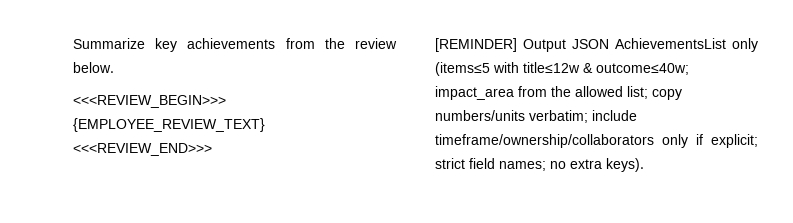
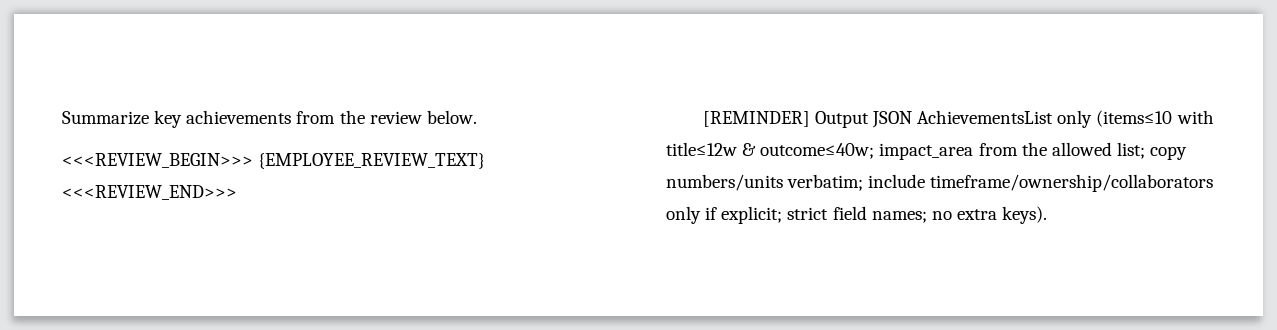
- [REMINDER] Output JSON AchievementsList only (items≤5 with title≤12w & outcome≤40w; impact_area from the allowed list; copy numbers/units verbatim; include timeframe/ownership/collaborators only if explicit; strict field names; no extra keys).
+ [REMINDER] Output JSON AchievementsList only (items≤10 with title≤12w & outcome≤40w; impact_area from the allowed list; copy numbers/units verbatim; include timeframe/ownership/collaborators only if explicit; strict field names; no extra keys).

